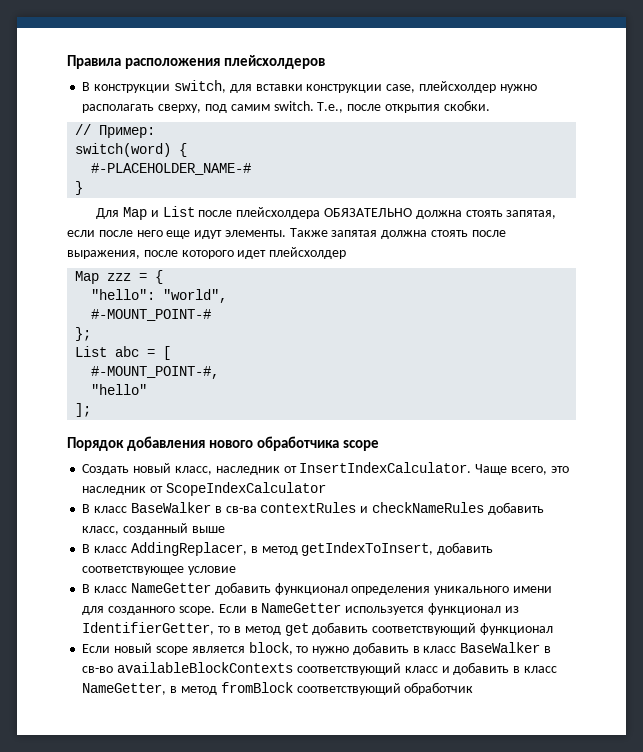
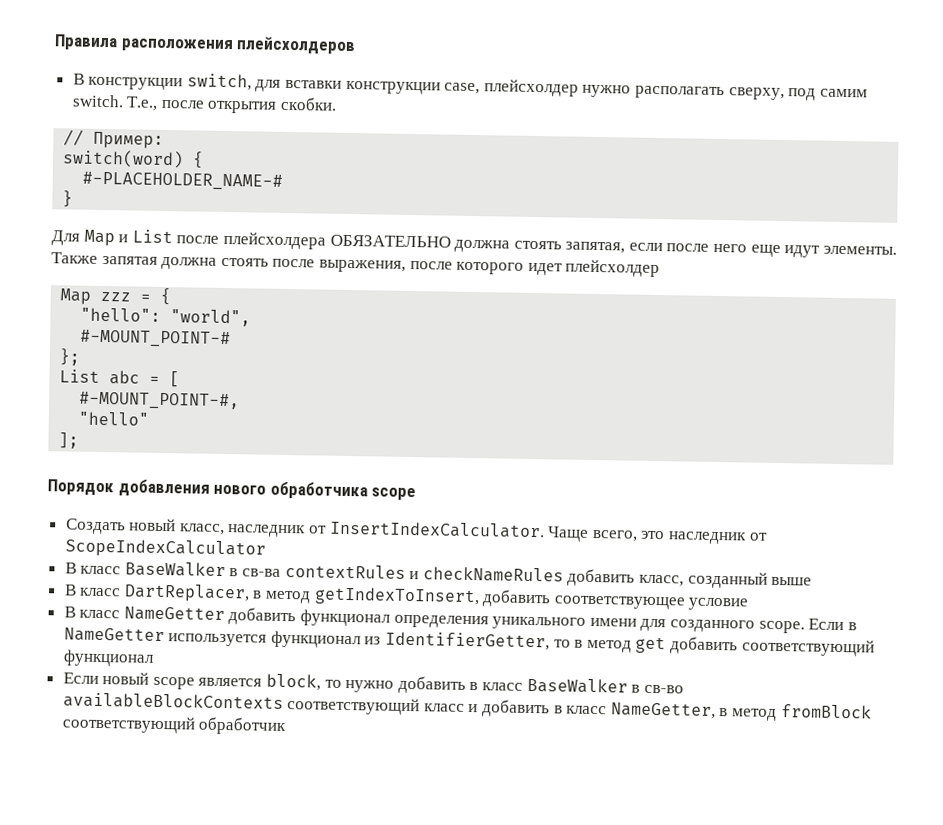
- В класс AddingReplacer, в метод getIndexToInsert, добавить соответствующее условие
+ В класс DartReplacer, в метод getIndexToInsert, добавить соответствующее условие

